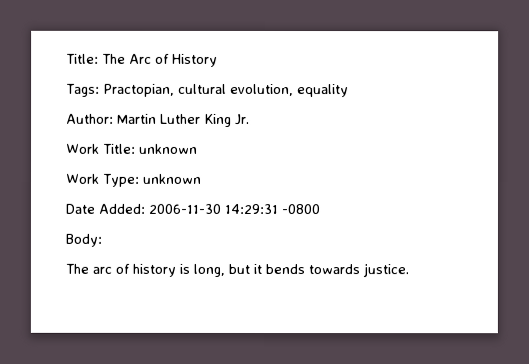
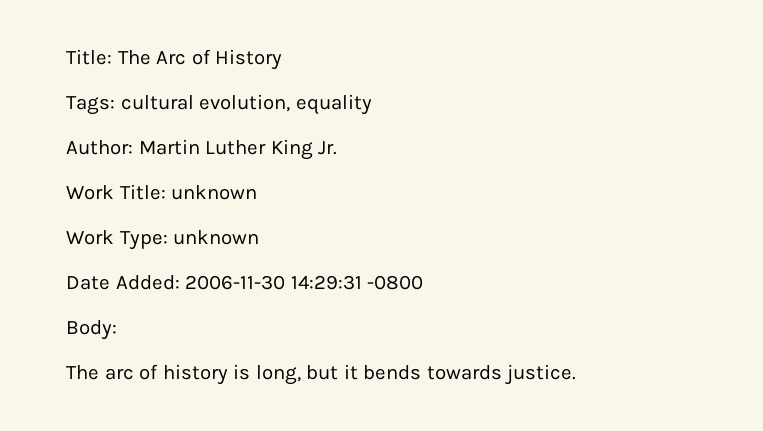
- Tags: Practopian, cultural evolution, equality
+ Tags: cultural evolution, equality

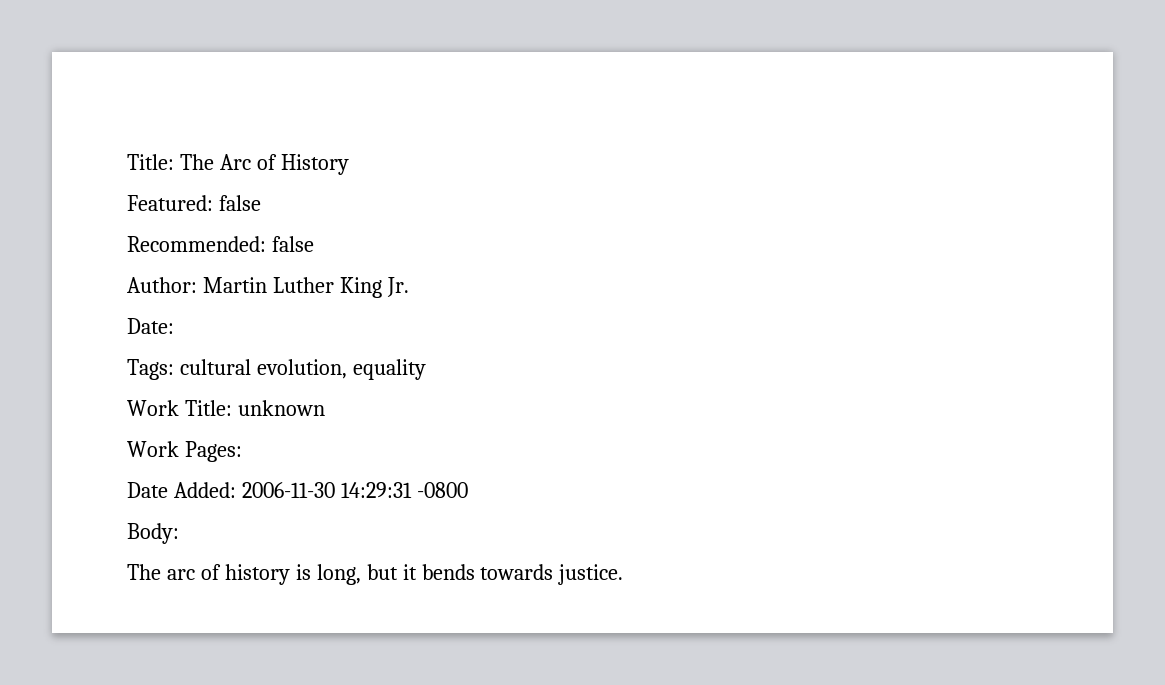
- Tags: cultural evolution, equality
+ Featured: false
+ Recommended: false
+ Date:
+ Tags: cultural evolution, equality
- Work Type: unknown
+ Work Pages:

